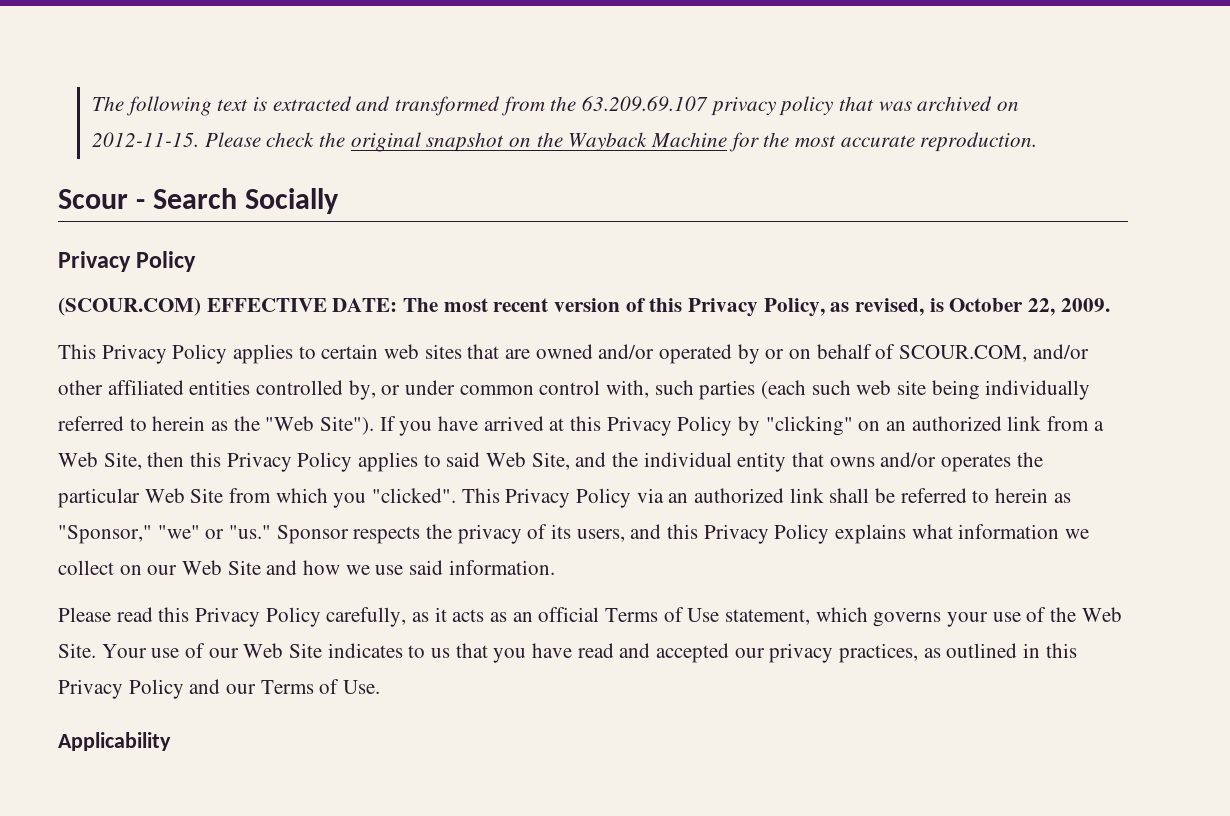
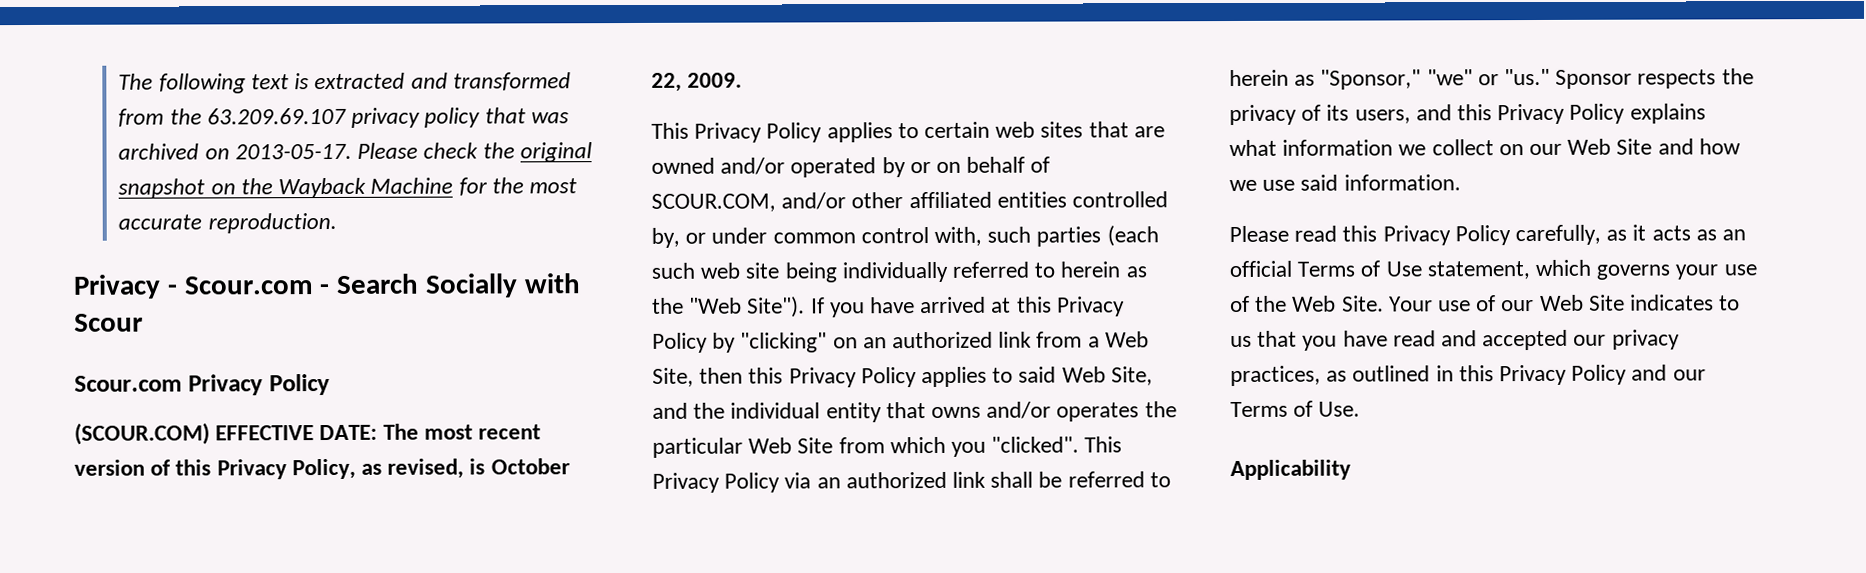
- The following text is extracted and transformed from the 63.209.69.107 privacy policy that was archived on 2012-11-15.
+ The following text is extracted and transformed from the 63.209.69.107 privacy policy that was archived on 2013-05-17.
- Scour - Search Socially
- Privacy Policy
+ Privacy - Scour.com - Search Socially with Scour
+ Scour.com Privacy Policy

